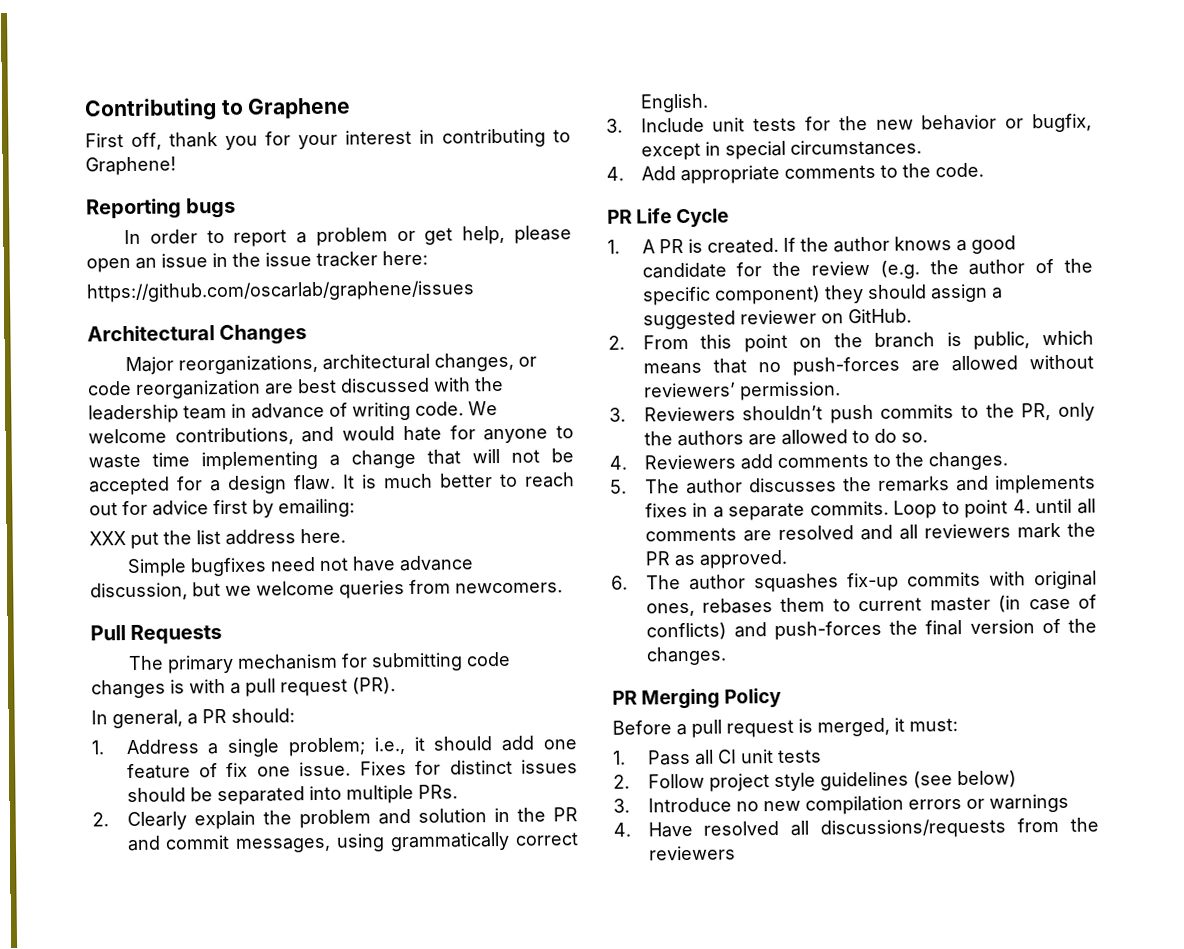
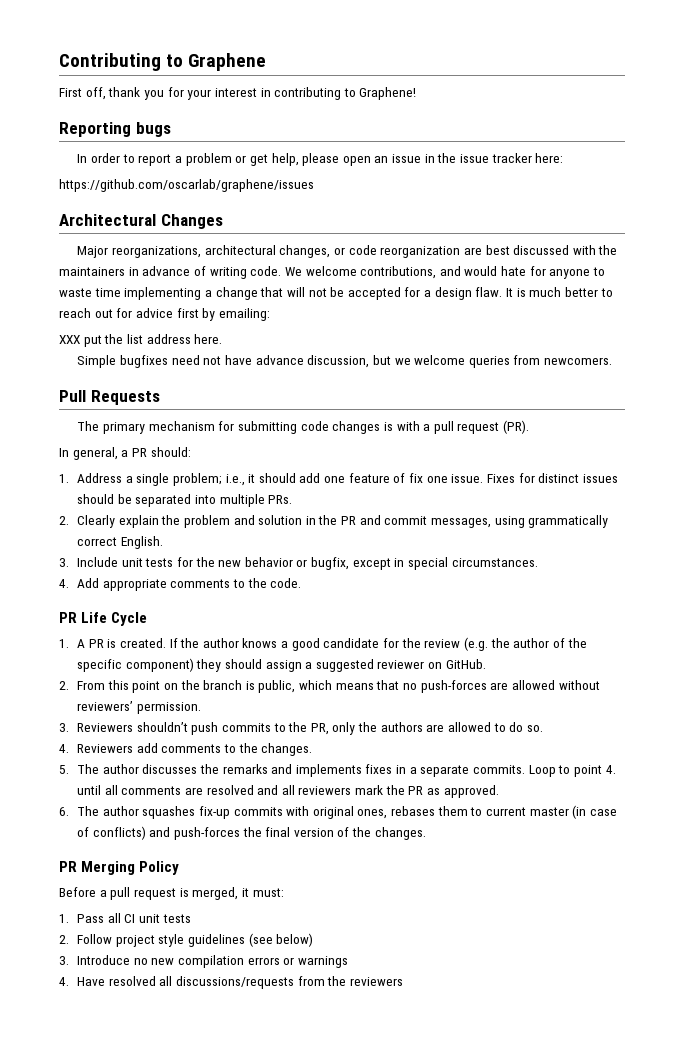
- Major reorganizations, architectural changes, or code reorganization are best discussed with the leadership team in advance of writing code.
+ Major reorganizations, architectural changes, or code reorganization are best discussed with the maintainers in advance of writing code.

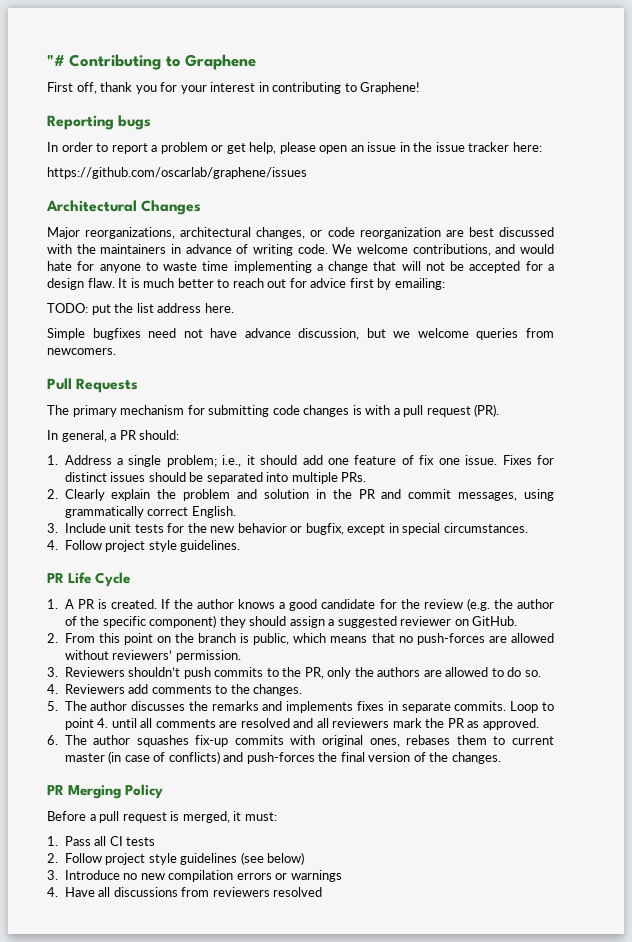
- Contributing to Graphene
+ "# Contributing to Graphene
- XXX put the list address here.
+ TODO: put the list address here.
- 4. Add appropriate comments to the code.
+ 4. Follow project style guidelines.
- 5. The author discusses the remarks and implements fixes in a separate commits.
+ 5. The author discusses the remarks and implements fixes in separate commits.
- 1. Pass all CI unit tests
+ 1. Pass all CI tests
- 4. Have resolved all discussions/requests from the reviewers
+ 4. Have all discussions from reviewers resolved

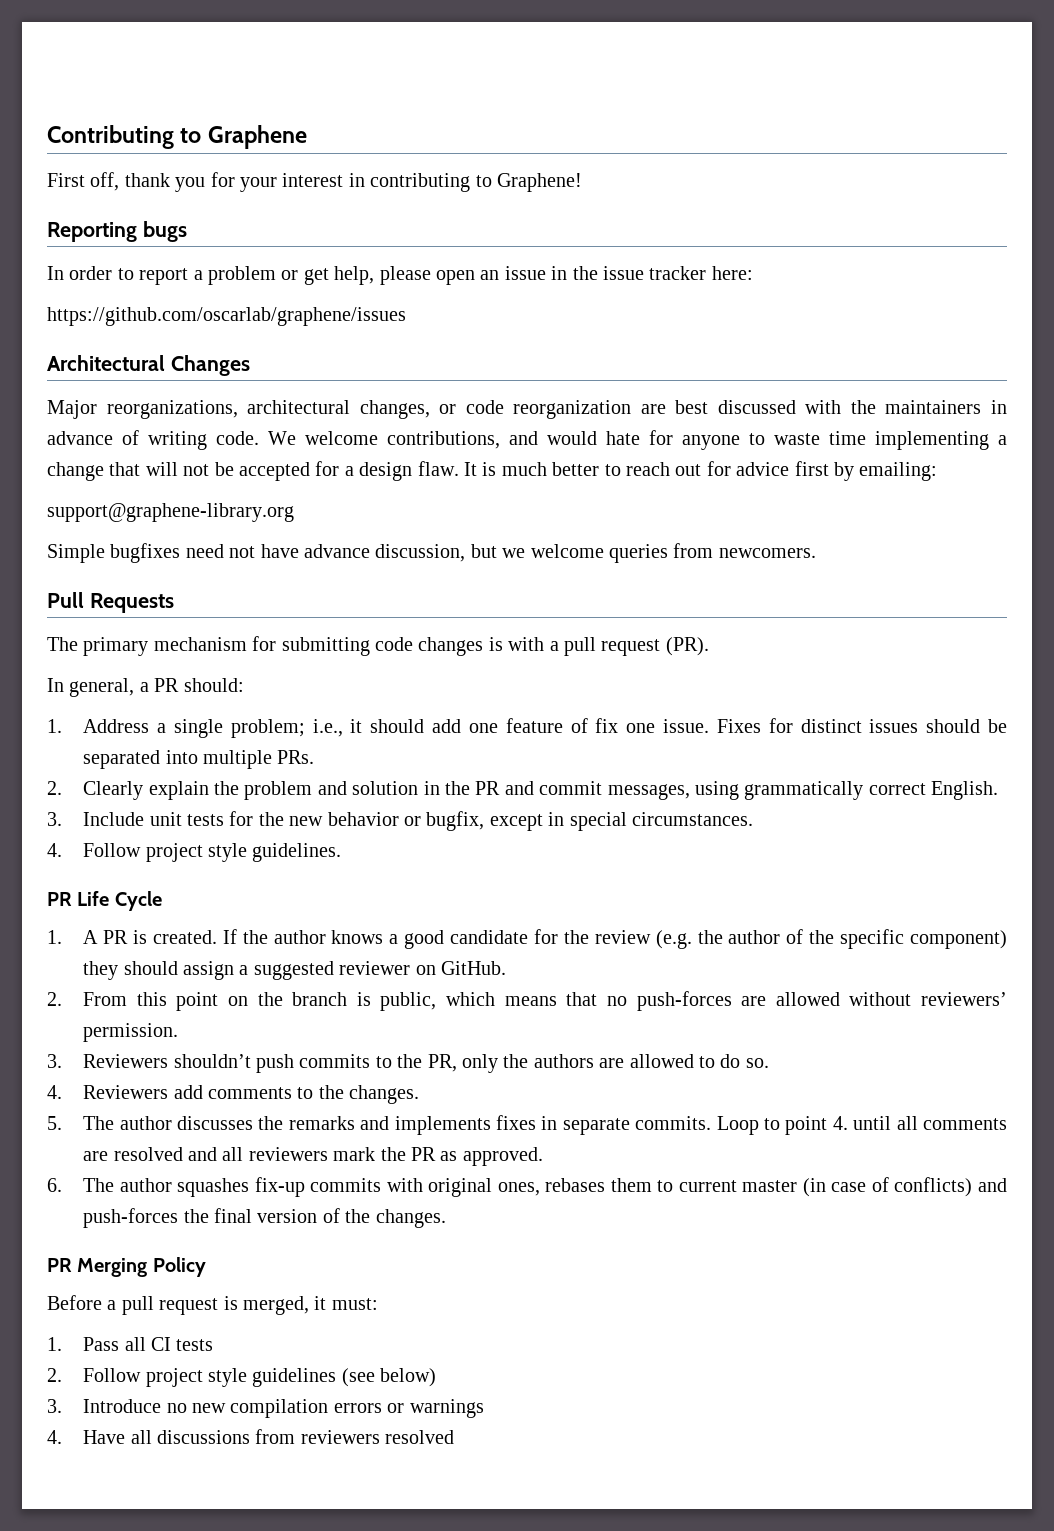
- "# Contributing to Graphene
+ Contributing to Graphene
- TODO: put the list address here.
+ support@graphene-library.org

